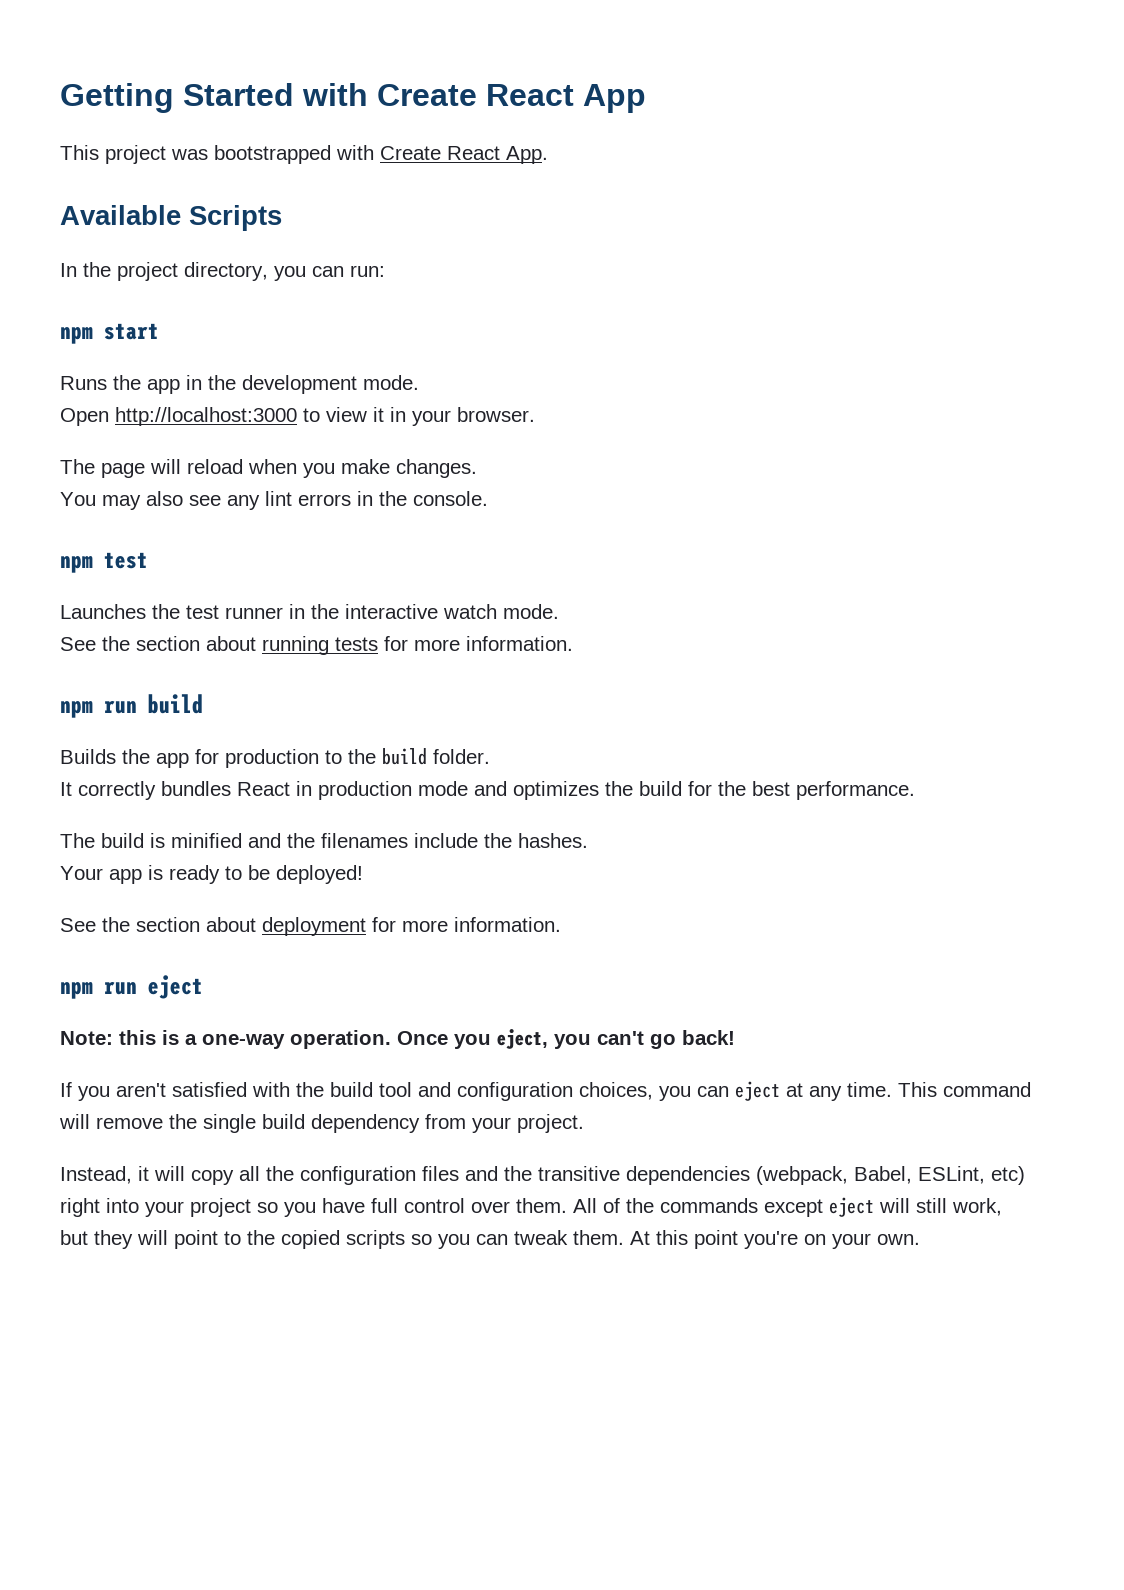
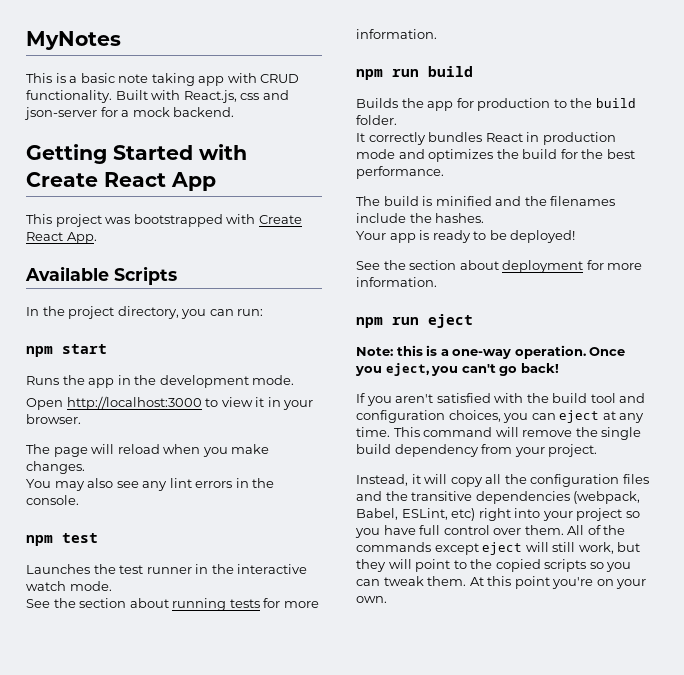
+ MyNotes
+ This is a basic note taking app with CRUD functionality. Built with React.js, css and json-server for a mock backend.

